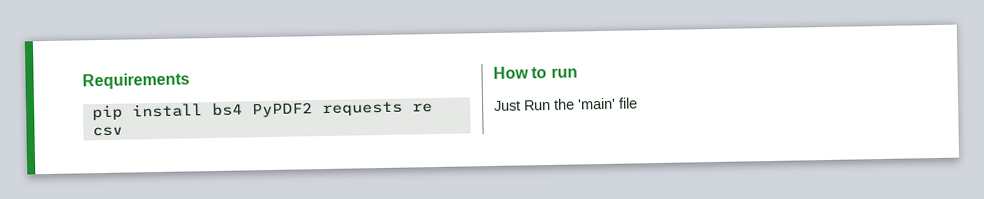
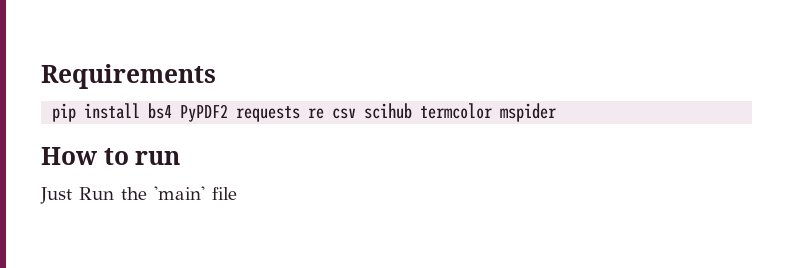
- pip install bs4 PyPDF2 requests re csv
+ pip install bs4 PyPDF2 requests re csv scihub termcolor mspider

